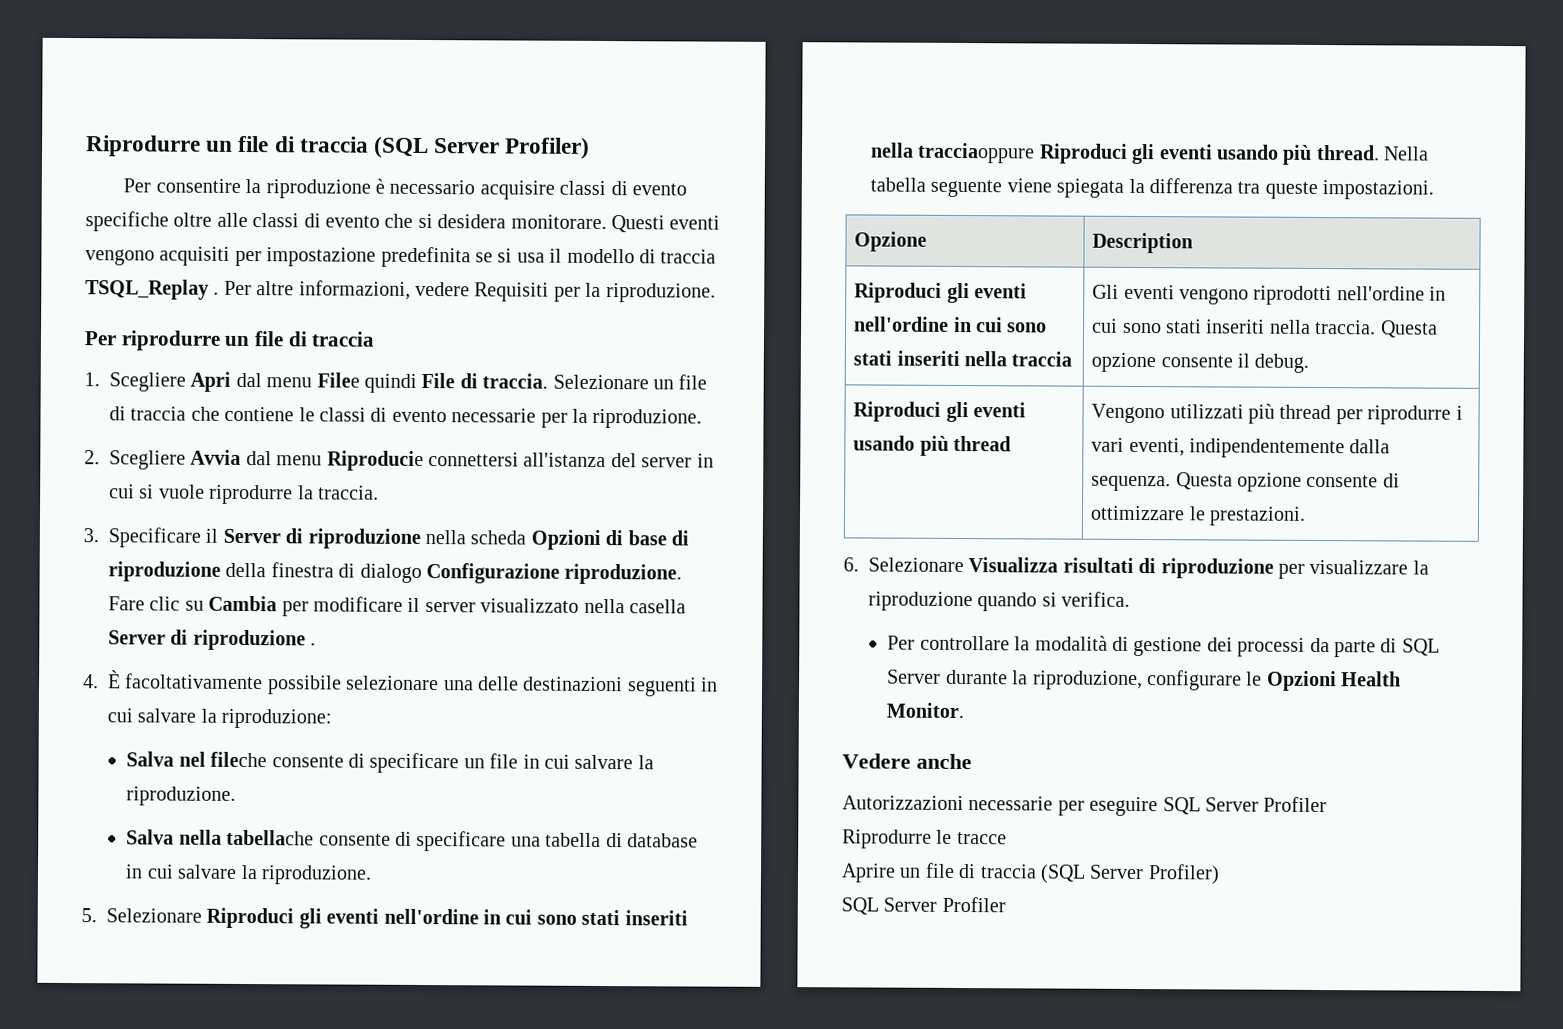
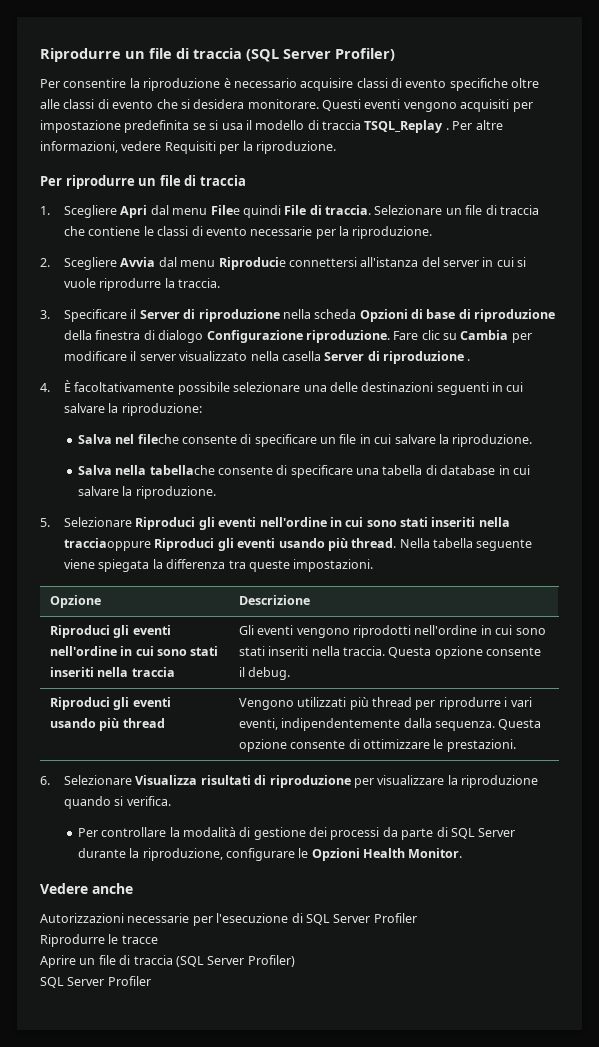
- Opzione | Description
+ Opzione | Descrizione
- Autorizzazioni necessarie per eseguire SQL Server Profiler
+ Autorizzazioni necessarie per l'esecuzione di SQL Server Profiler

